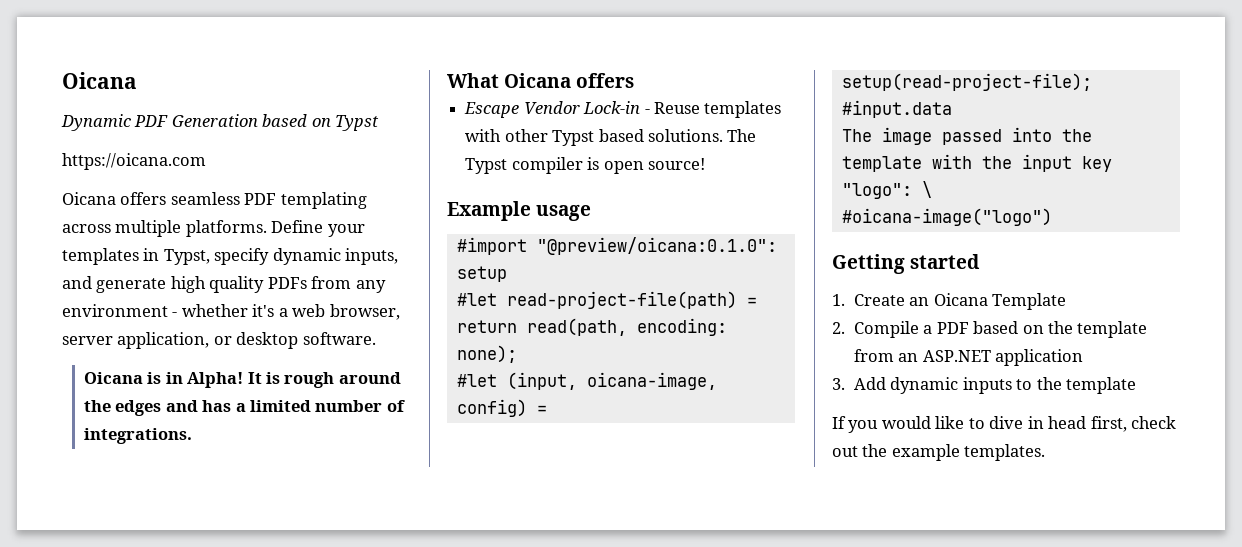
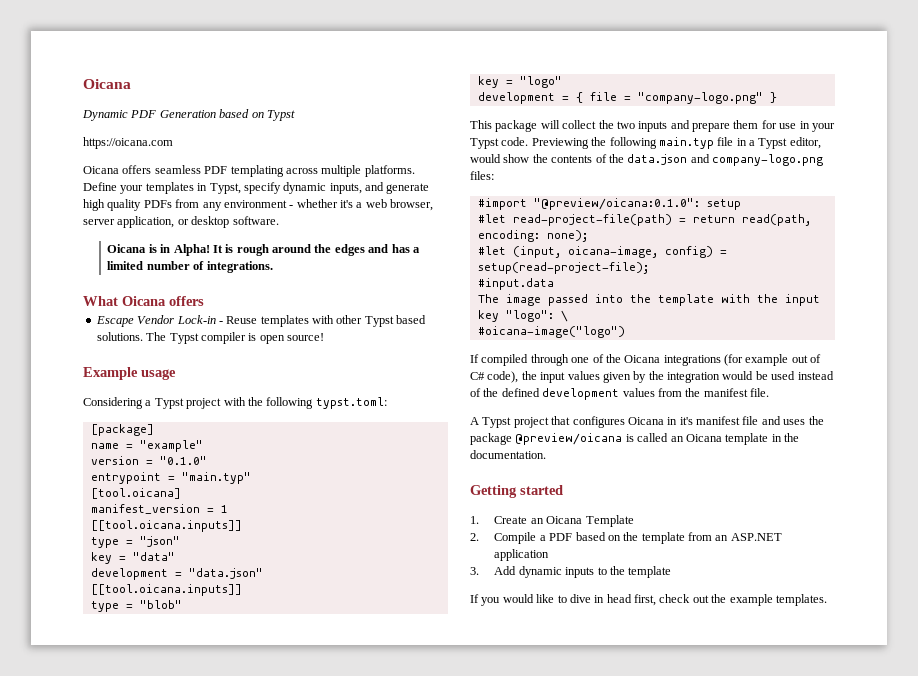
+ Considering a Typst project with the following typst.toml:
+ [package]
+ name = "example"
+ version = "0.1.0"
+ entrypoint = "main.typ"
+ [tool.oicana]
+ manifest_version = 1
+ [[tool.oicana.inputs]]
+ type = "json"
+ key = "data"
+ development = "data.json"
+ [[tool.oicana.inputs]]
+ type = "blob"
+ key = "logo"
+ development = { file = "company-logo.png" }
+ This package will collect the two inputs and prepare them for use in your Typst code. Previewing the following main.typ file in a Typst editor, would show the contents of the data.json and company-logo.png files:
+ If compiled through one of the Oicana integrations (for example out of C# code), the input values given by the integration would be used instead of the defined development values from the manifest file.
+ A Typst project that configures Oicana in it's manifest file and uses the package @preview/oicana is called an Oicana template in the documentation.

